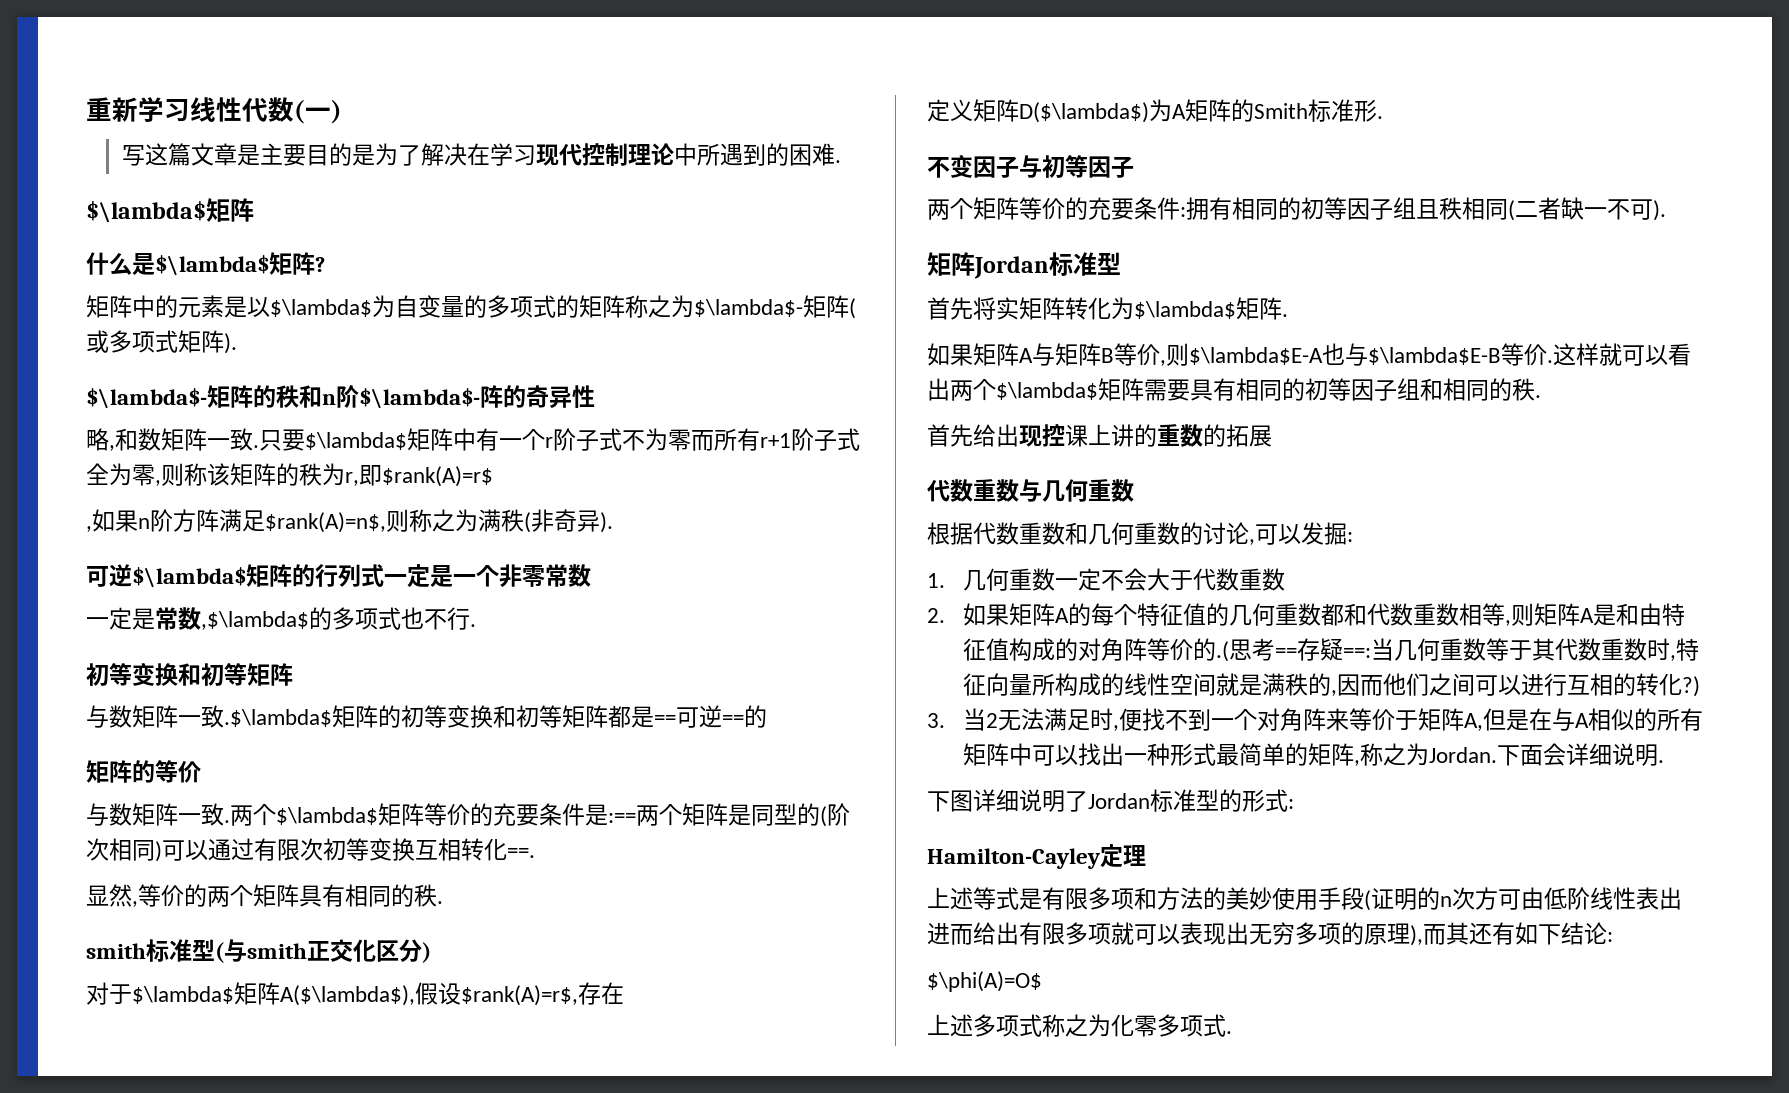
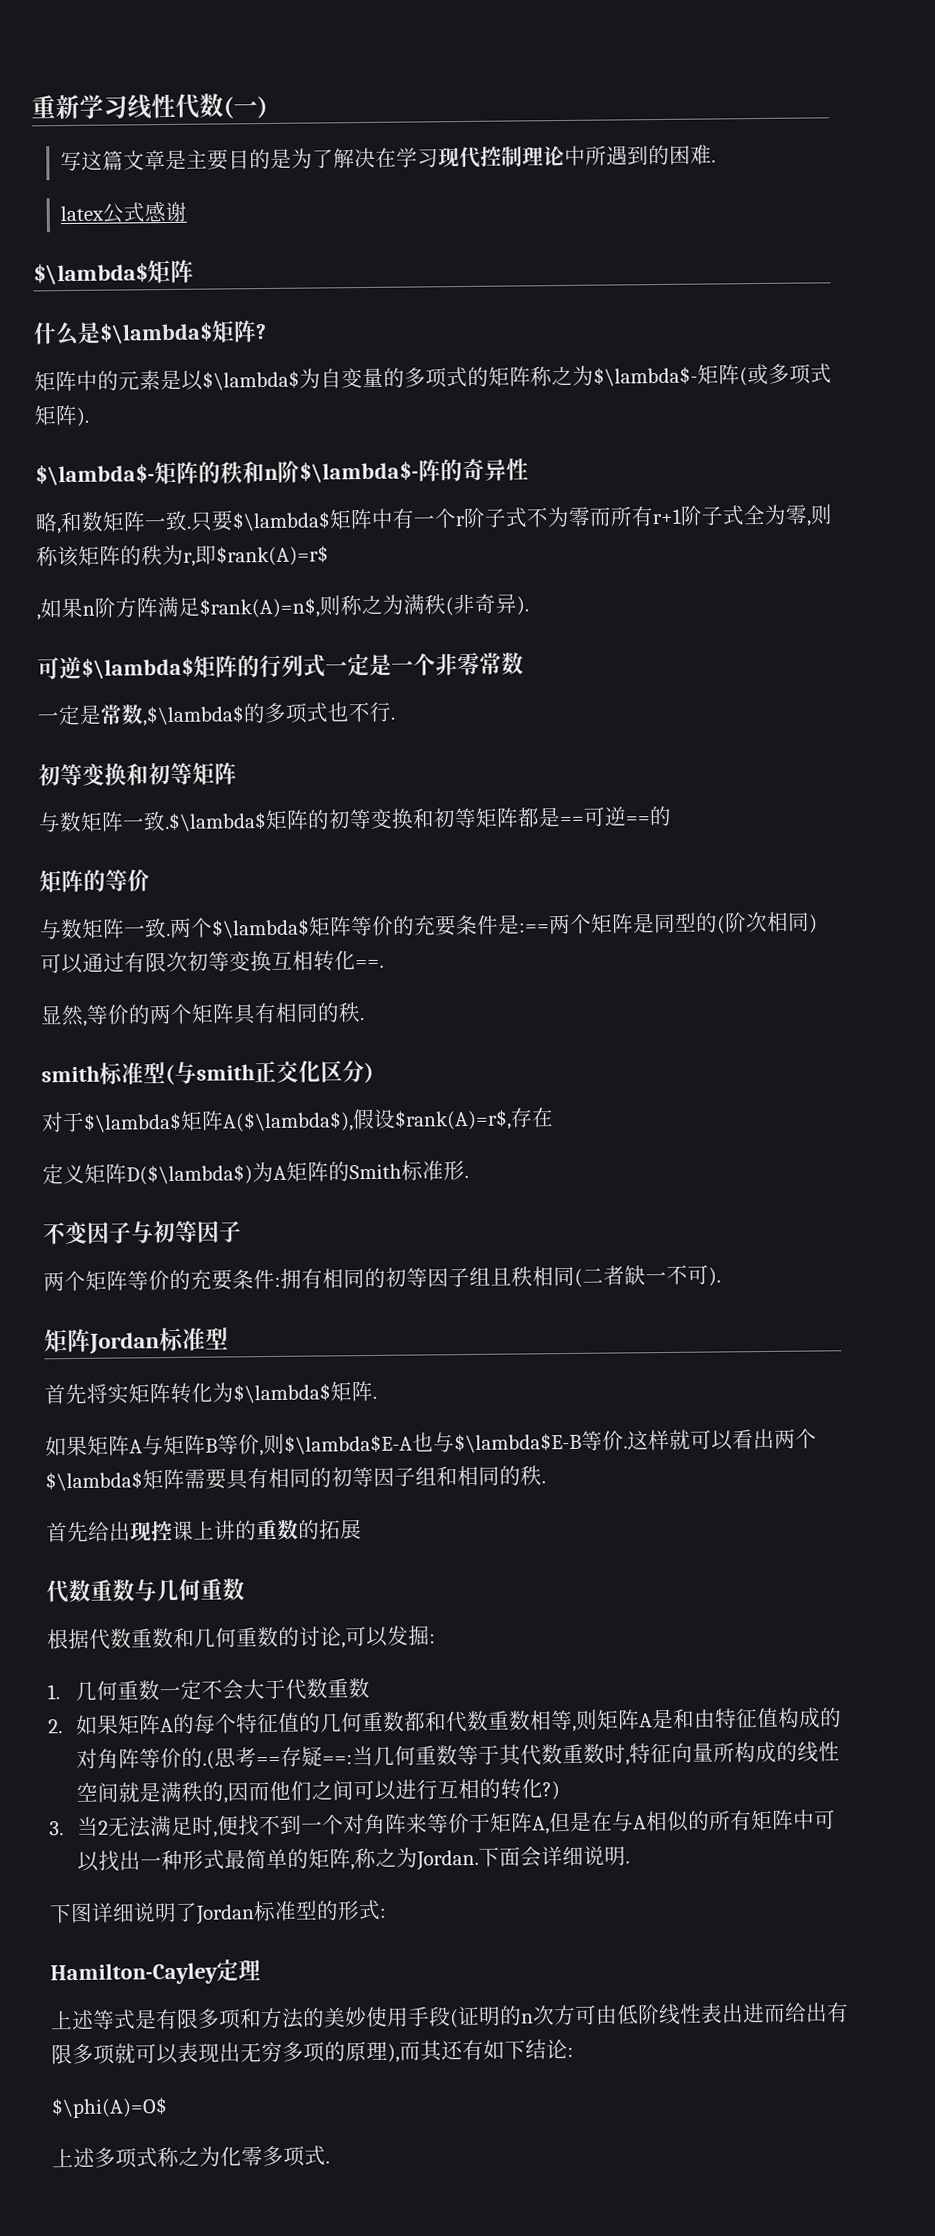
+ latex公式感谢

